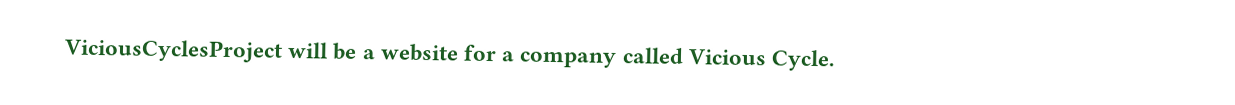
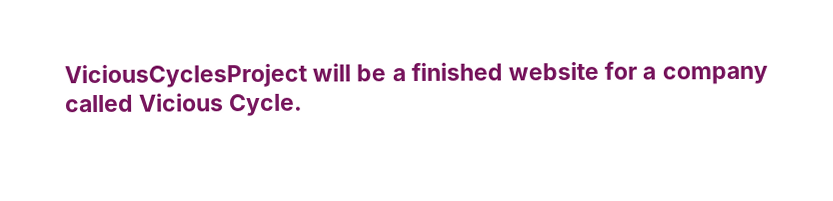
- ViciousCyclesProject will be a website for a company called Vicious Cycle.
+ ViciousCyclesProject will be a finished website for a company called Vicious Cycle.

